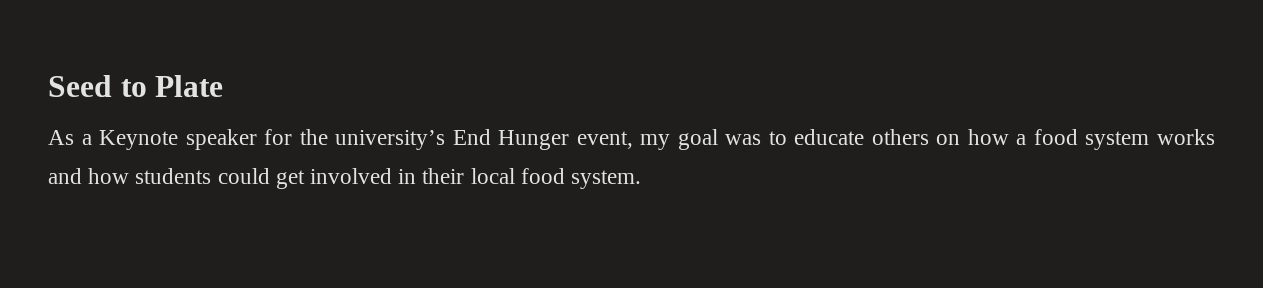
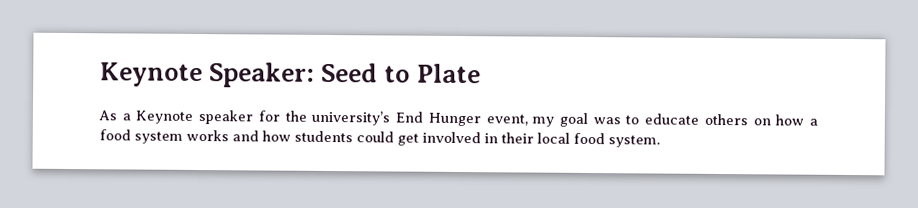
- Seed to Plate
+ Keynote Speaker: Seed to Plate

